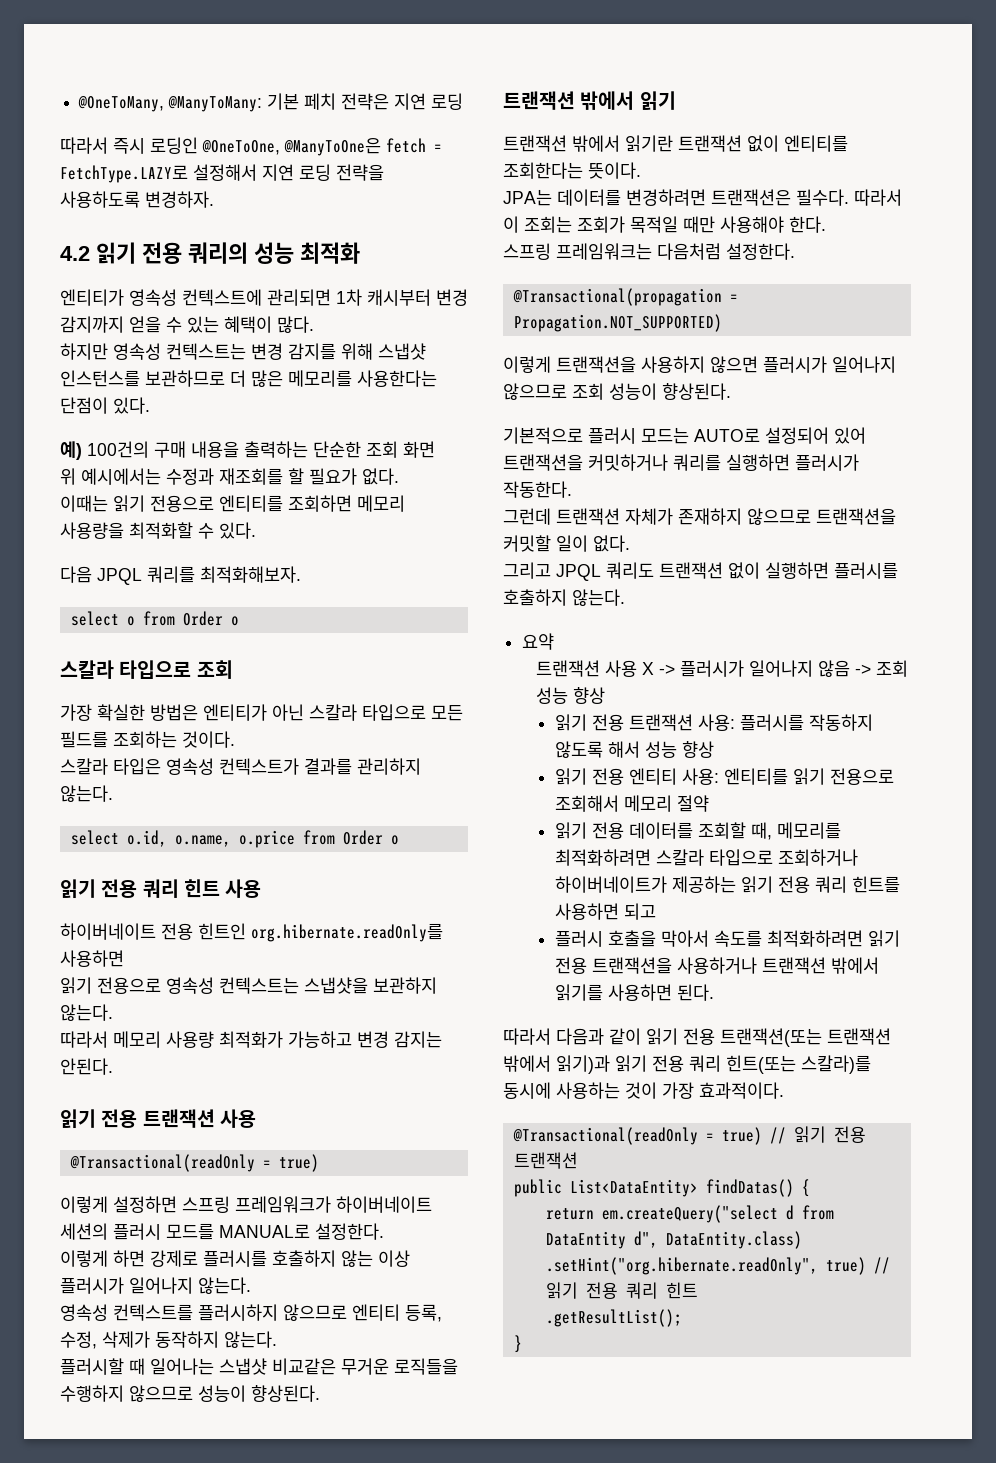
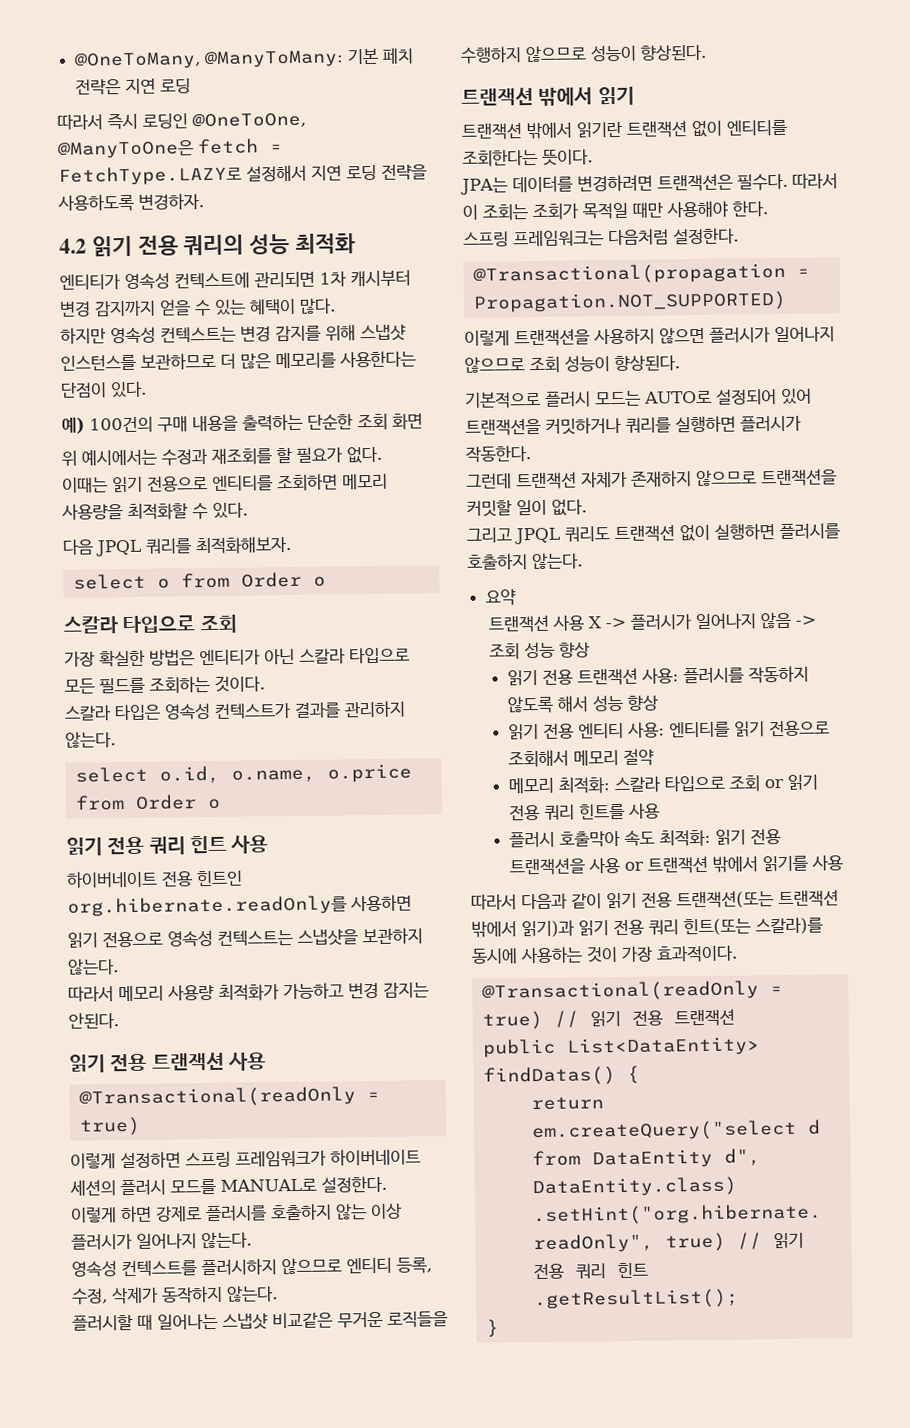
- 읽기 전용 데이터를 조회할 때, 메모리를 최적화하려면 스칼라 타입으로 조회하거나 하이버네이트가 제공하는 읽기 전용 쿼리 힌트를 사용하면 되고
- 플러시 호출을 막아서 속도를 최적화하려면 읽기 전용 트랜잭션을 사용하거나 트랜잭션 밖에서 읽기를 사용하면 된다.
+ 메모리 최적화: 스칼라 타입으로 조회 or 읽기 전용 쿼리 힌트를 사용
+ 플러시 호출막아 속도 최적화: 읽기 전용 트랜잭션을 사용 or 트랜잭션 밖에서 읽기를 사용

